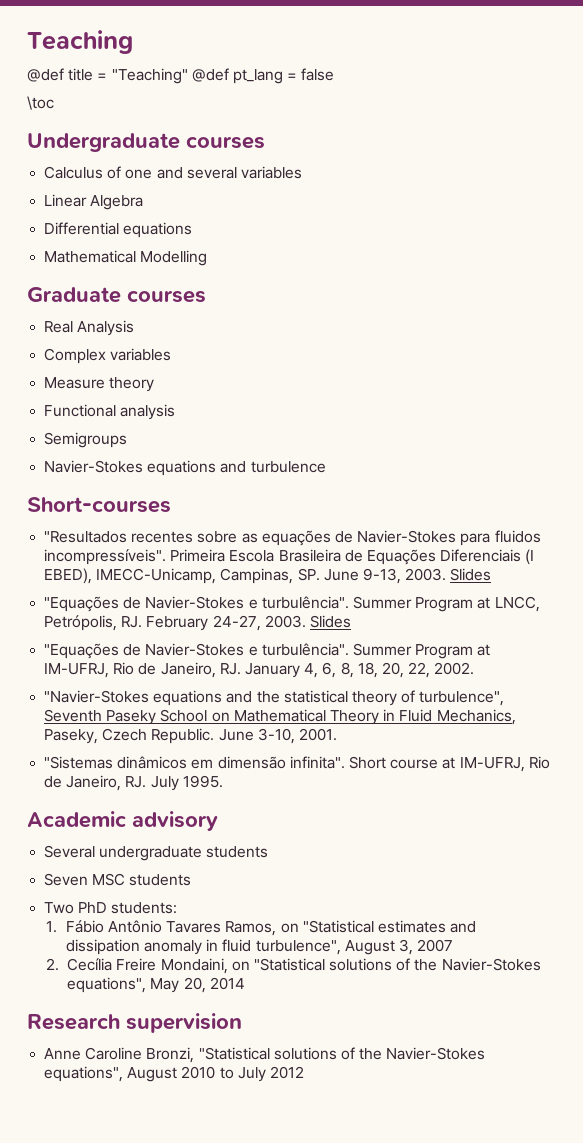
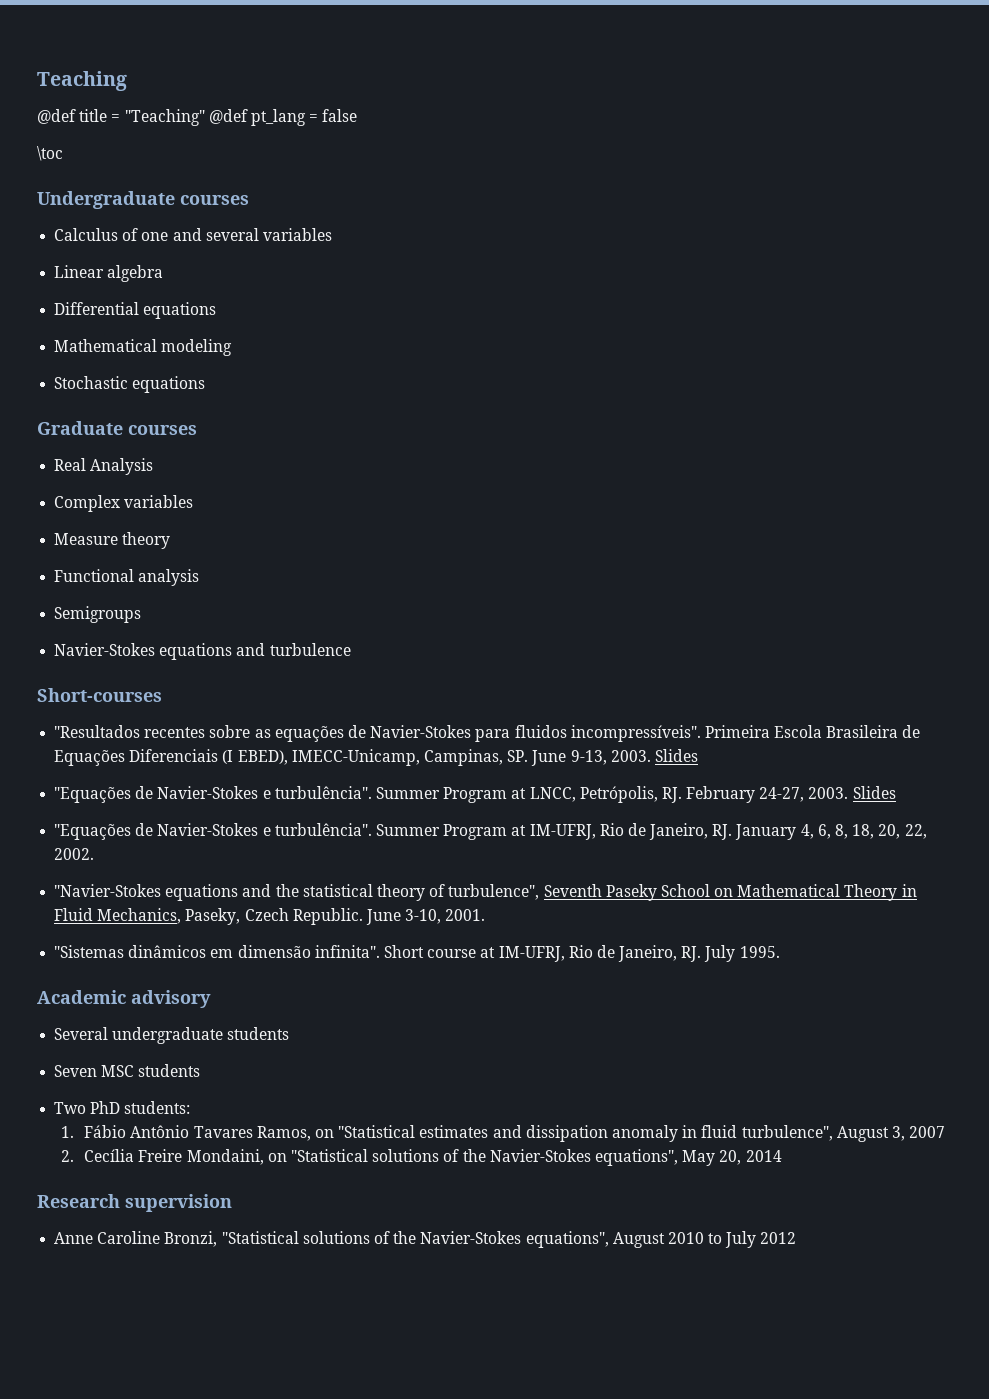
- Linear Algebra
+ Linear algebra
- Mathematical Modelling
+ Mathematical modeling
+ Stochastic equations

